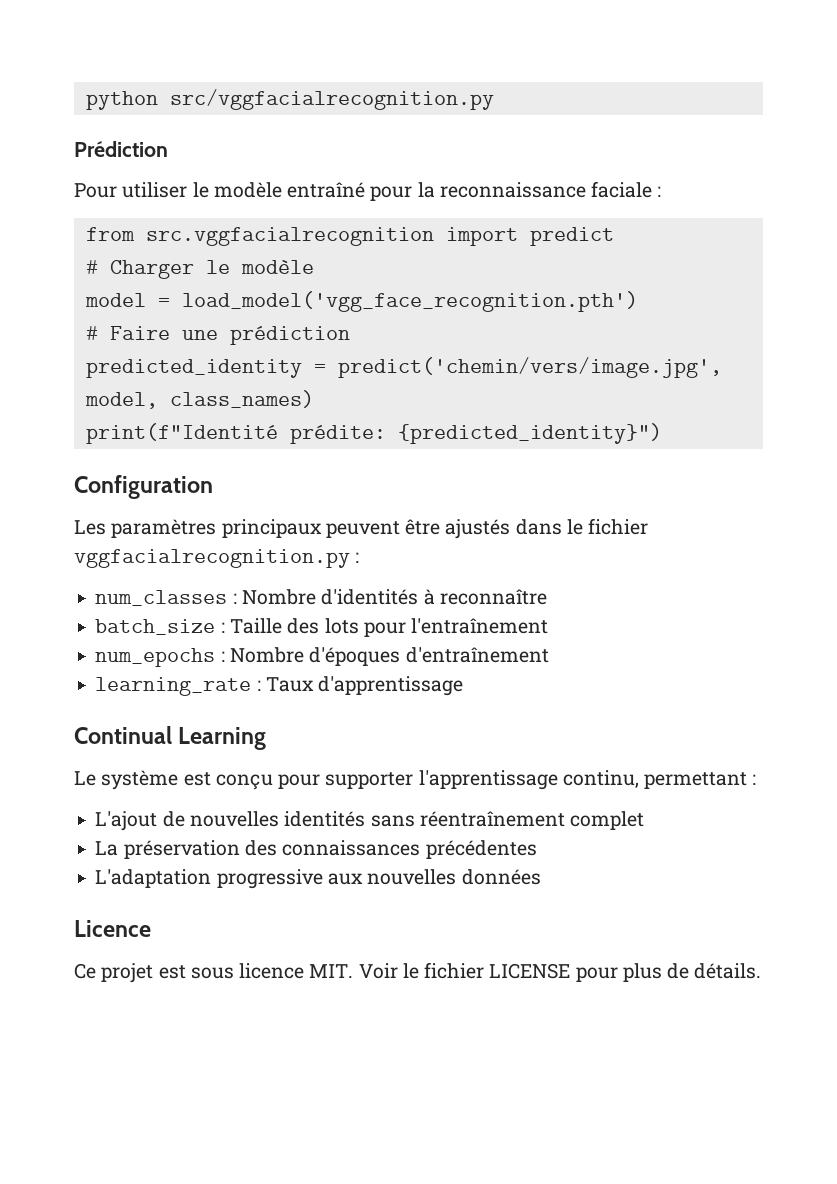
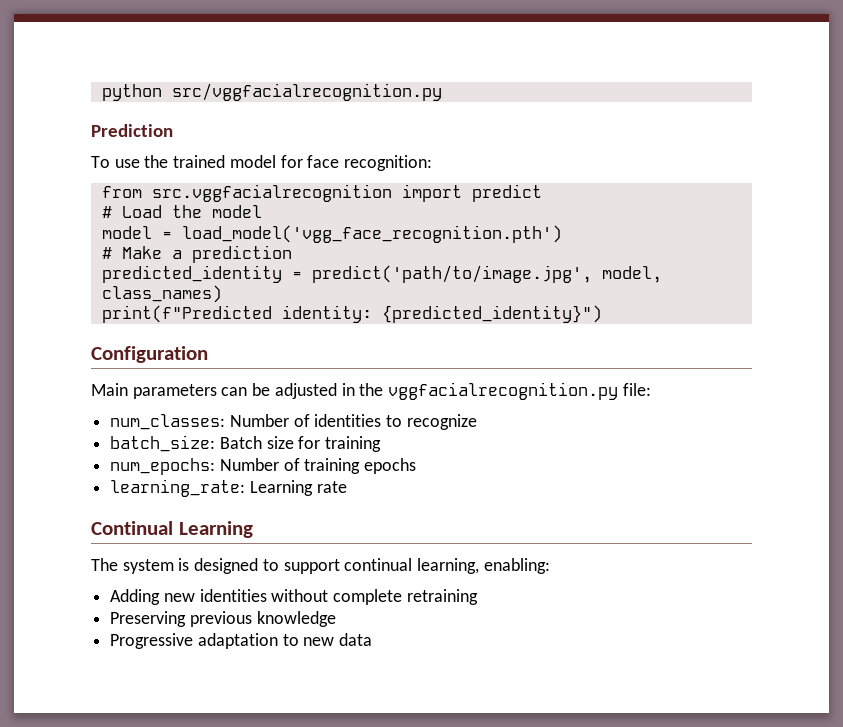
- Prédiction
- Pour utiliser le modèle entraîné pour la reconnaissance faciale :
+ Prediction
+ To use the trained model for face recognition:
- # Charger le modèle
+ # Load the model
- # Faire une prédiction
+ # Make a prediction
- predicted_identity = predict('chemin/vers/image.jpg', model, class_names)
+ predicted_identity = predict('path/to/image.jpg', model, class_names)
- print(f"Identité prédite: {predicted_identity}")
+ print(f"Predicted identity: {predicted_identity}")
- Les paramètres principaux peuvent être ajustés dans le fichier vggfacialrecognition.py :
- num_classes : Nombre d'identités à reconnaître
- batch_size : Taille des lots pour l'entraînement
- num_epochs : Nombre d'époques d'entraînement
- learning_rate : Taux d'apprentissage
+ Main parameters can be adjusted in the vggfacialrecognition.py file:
+ num_classes: Number of identities to recognize
+ batch_size: Batch size for training
+ num_epochs: Number of training epochs
+ learning_rate: Learning rate
  Continual Learning
- Le système est conçu pour supporter l'apprentissage continu, permettant :
- L'ajout de nouvelles identités sans réentraînement complet
- La préservation des connaissances précédentes
- L'adaptation progressive aux nouvelles données
- Licence
- Ce projet est sous licence MIT. Voir le fichier LICENSE pour plus de détails.
+ The system is designed to support continual learning, enabling:
+ Adding new identities without complete retraining
+ Preserving previous knowledge
+ Progressive adaptation to new data

